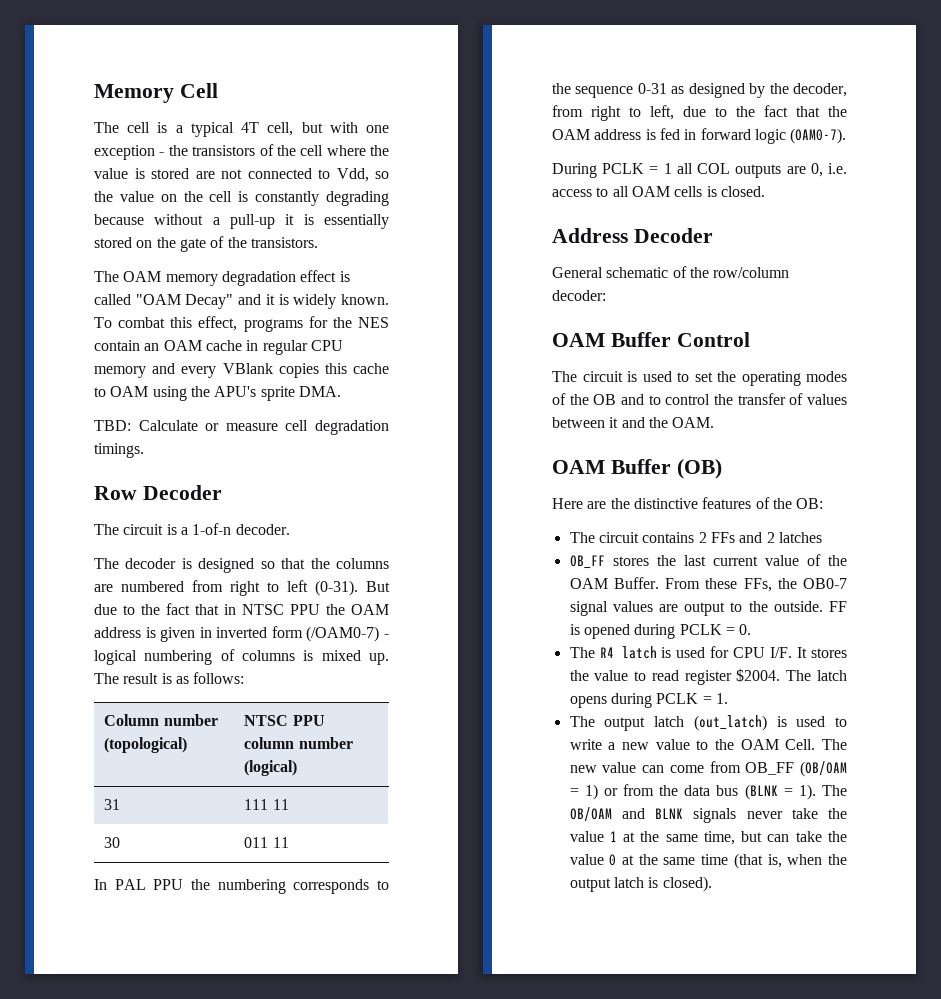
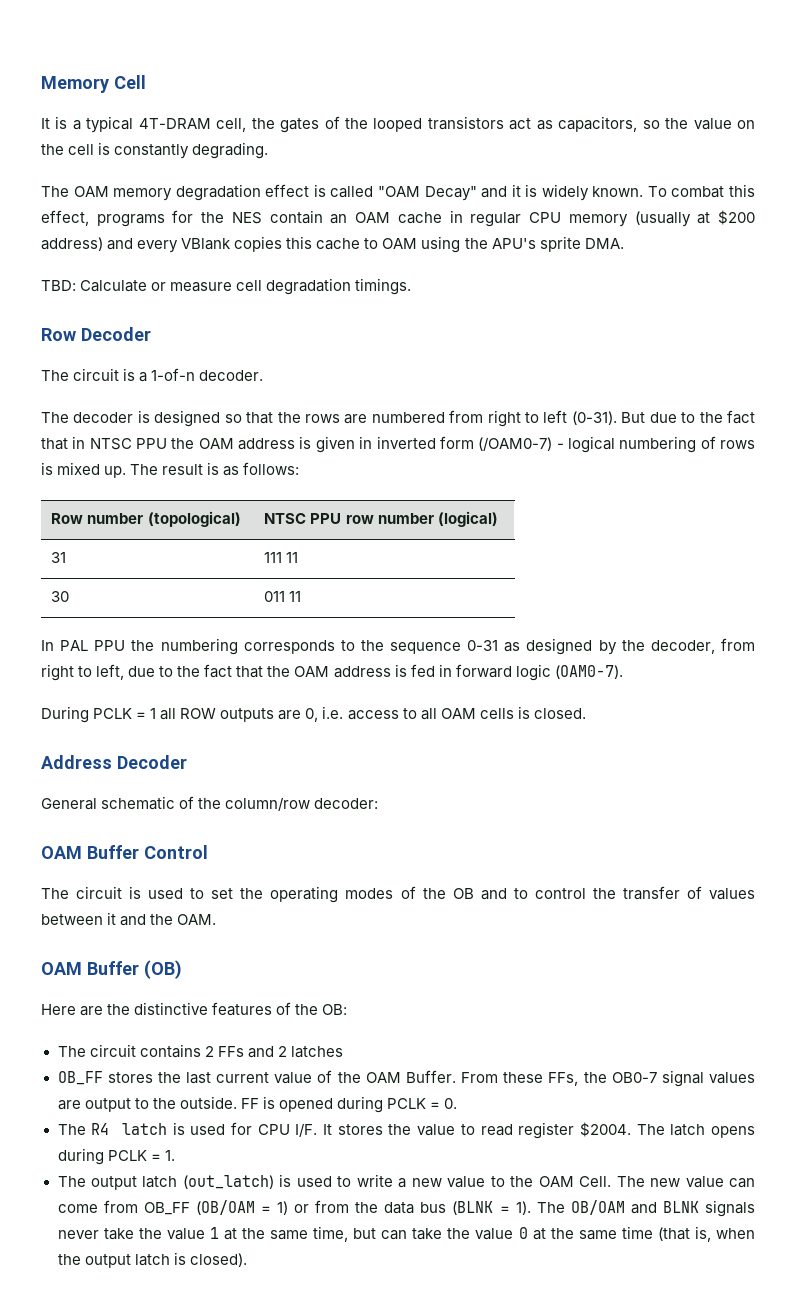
- The cell is a typical 4T cell, but with one exception - the transistors of the cell where the value is stored are not connected to Vdd, so the value on the cell is constantly degrading because without a pull-up it is essentially stored on the gate of the transistors.
+ It is a typical 4T-DRAM cell, the gates of the looped transistors act as capacitors, so the value on the cell is constantly degrading.
- To combat this effect, programs for the NES contain an OAM cache in regular CPU memory and every VBlank copies this cache to OAM using the APU's sprite DMA.
+ To combat this effect, programs for the NES contain an OAM cache in regular CPU memory (usually at $200 address) and every VBlank copies this cache to OAM using the APU's sprite DMA.
- The decoder is designed so that the columns are numbered from right to left (0-31).
+ The decoder is designed so that the rows are numbered from right to left (0-31).
- But due to the fact that in NTSC PPU the OAM address is given in inverted form (/OAM0-7) - logical numbering of columns is mixed up.
+ But due to the fact that in NTSC PPU the OAM address is given in inverted form (/OAM0-7) - logical numbering of rows is mixed up.
- Column number (topological) | NTSC PPU column number (logical)
+ Row number (topological) | NTSC PPU row number (logical)
- During PCLK = 1 all COL outputs are 0, i.e. access to all OAM cells is closed.
+ During PCLK = 1 all ROW outputs are 0, i.e. access to all OAM cells is closed.
- General schematic of the row/column decoder:
+ General schematic of the column/row decoder:

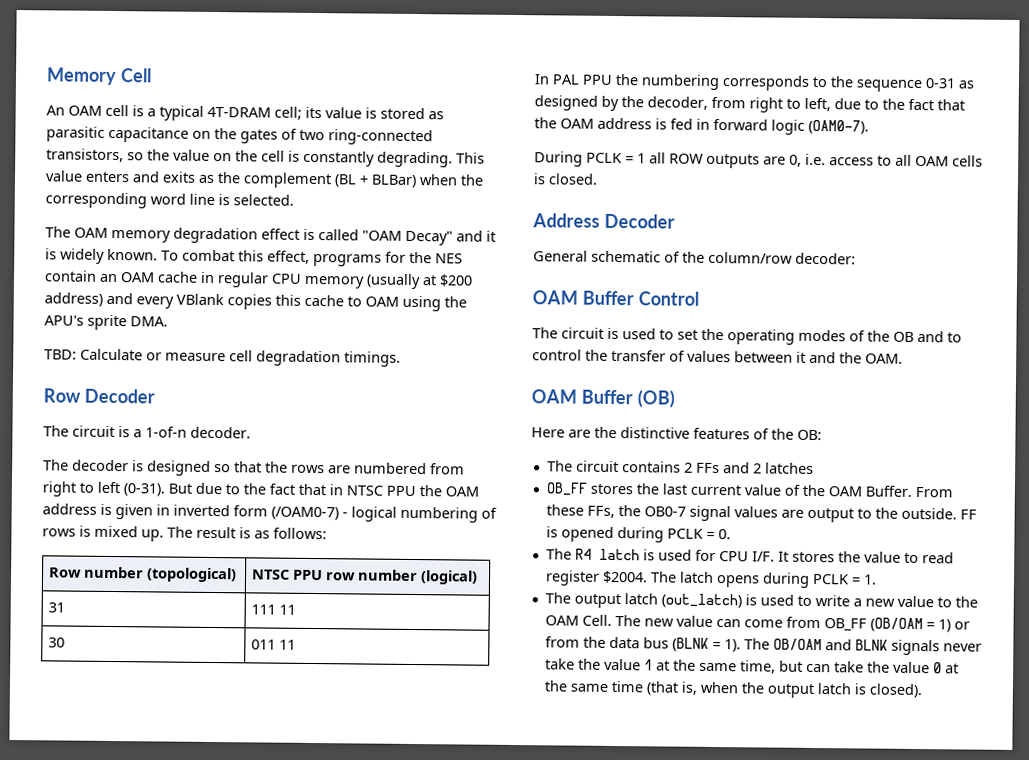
- It is a typical 4T-DRAM cell, the gates of the looped transistors act as capacitors, so the value on the cell is constantly degrading.
+ An OAM cell is a typical 4T-DRAM cell; its value is stored as parasitic capacitance on the gates of two ring-connected transistors, so the value on the cell is constantly degrading. This value enters and exits as the complement (BL + BLBar) when the corresponding word line is selected.

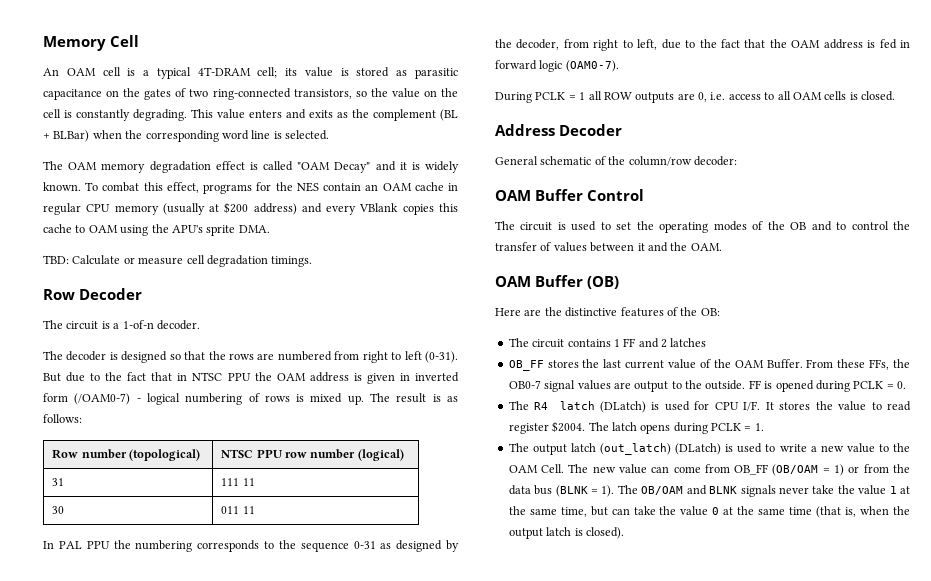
- The circuit contains 2 FFs and 2 latches
+ The circuit contains 1 FF and 2 latches
- The R4 latch is used for CPU I/F. It stores the value to read register $2004.
+ The R4 latch (DLatch) is used for CPU I/F. It stores the value to read register $2004.
- The output latch (out_latch) is used to write a new value to the OAM Cell.
+ The output latch (out_latch) (DLatch) is used to write a new value to the OAM Cell.

